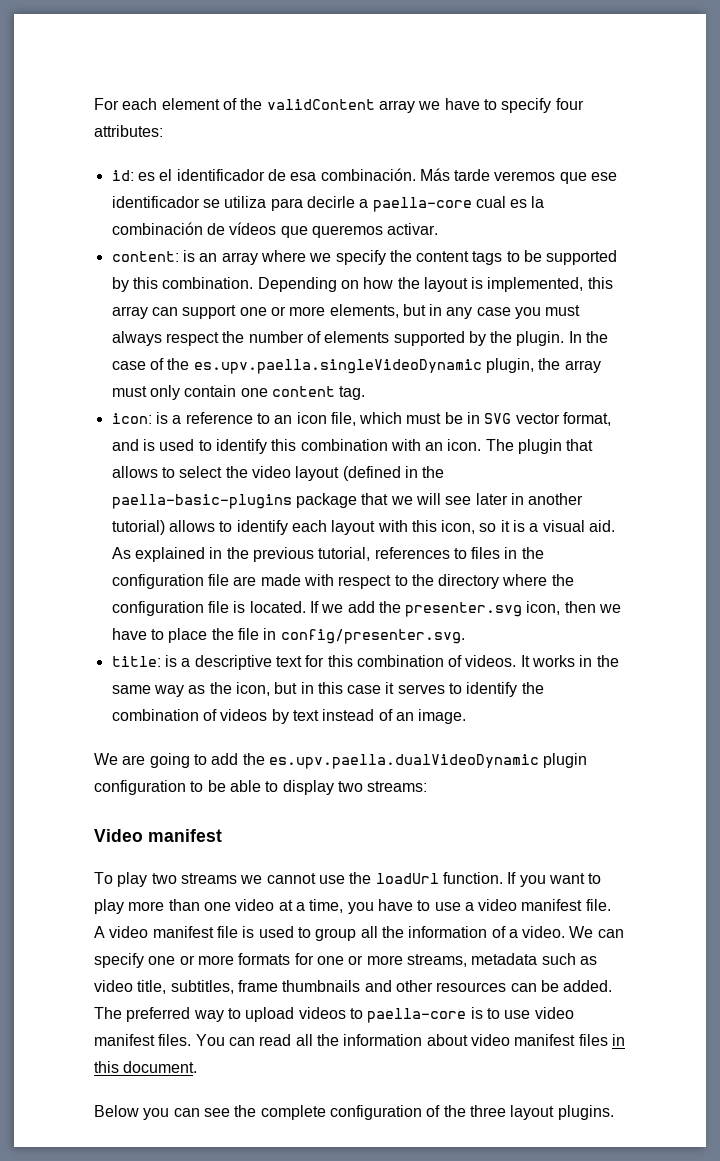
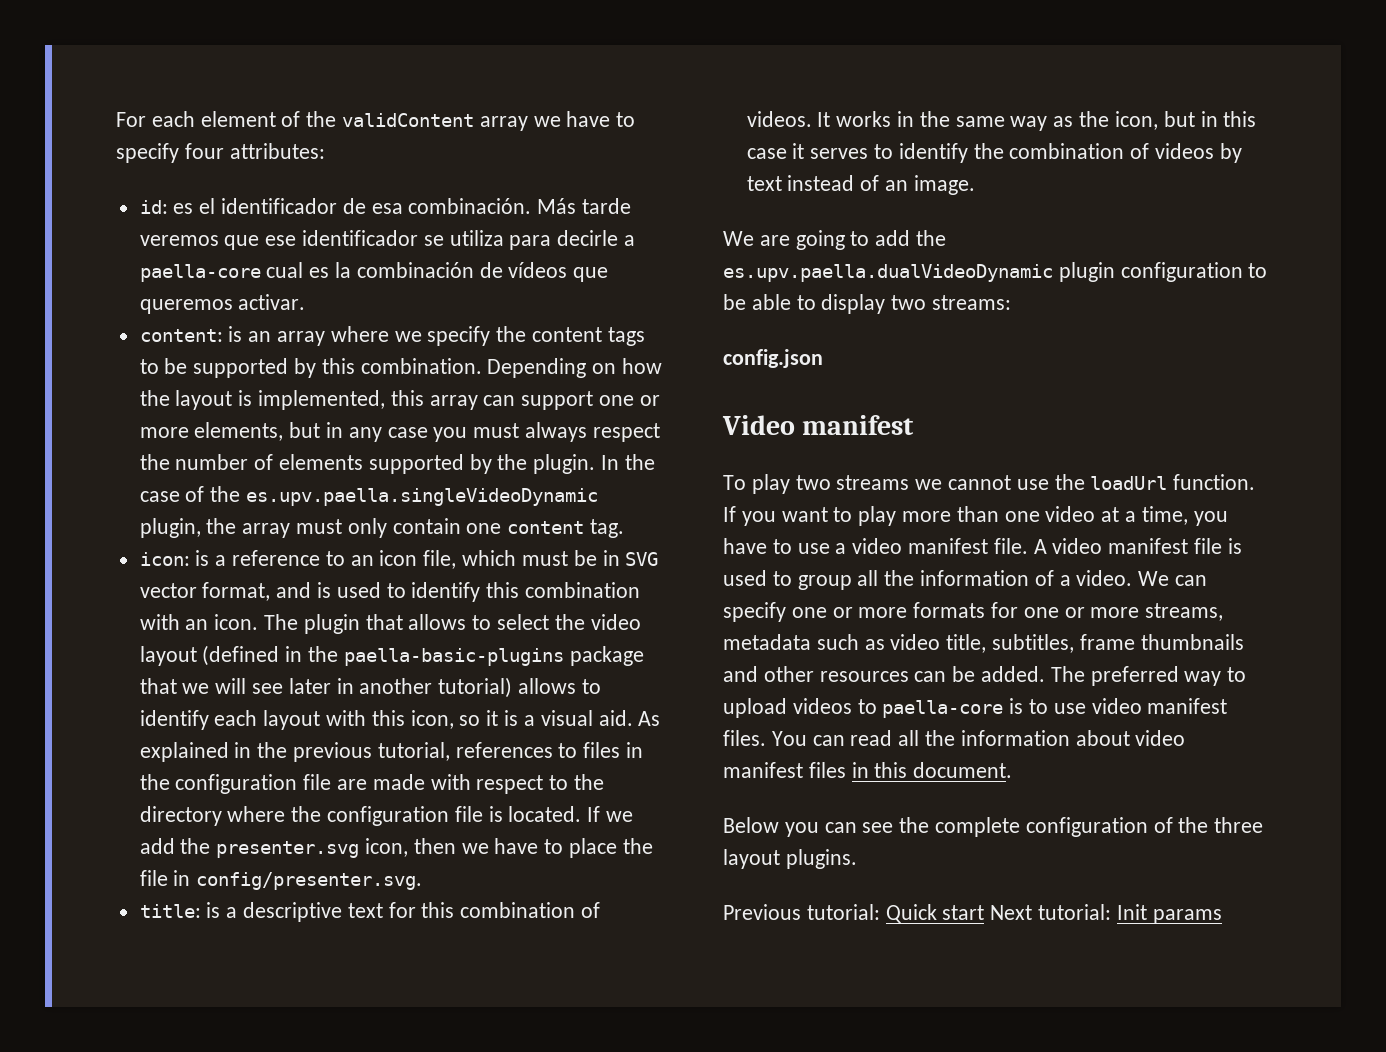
+ config.json
+ Previous tutorial: Quick start Next tutorial: Init params

